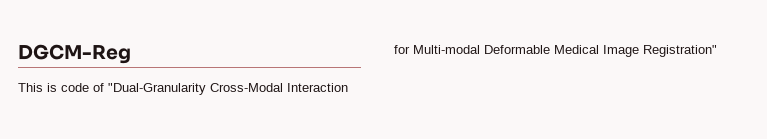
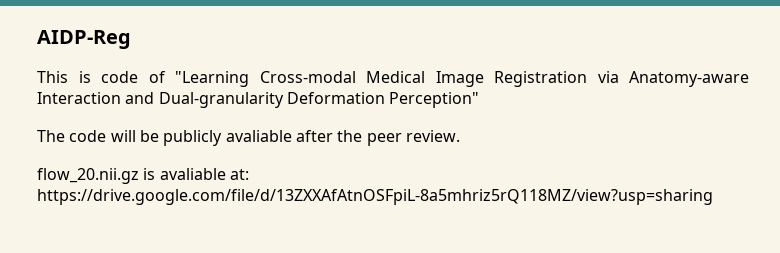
- DGCM-Reg
+ AIDP-Reg
- This is code of "Dual-Granularity Cross-Modal Interaction for Multi-modal Deformable Medical Image Registration"
+ This is code of "Learning Cross-modal Medical Image Registration via Anatomy-aware Interaction and Dual-granularity Deformation Perception"
+ The code will be publicly avaliable after the peer review.
+ flow_20.nii.gz is avaliable at: https://drive.google.com/file/d/13ZXXAfAtnOSFpiL-8a5mhriz5rQ118MZ/view?usp=sharing

